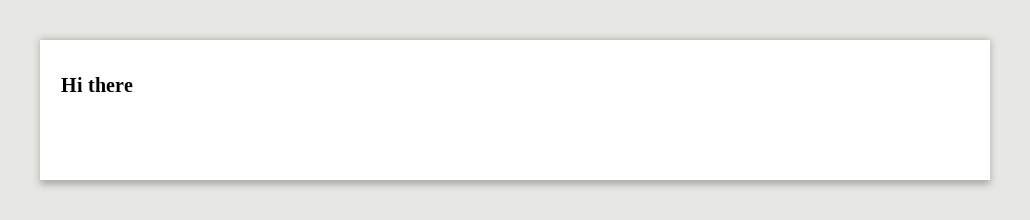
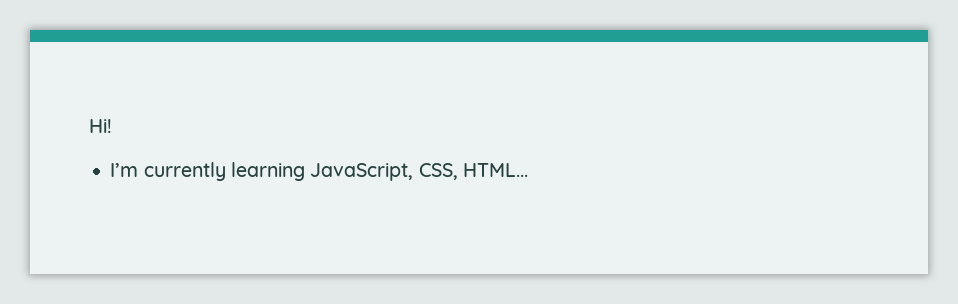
- Hi there
+ Hi!
+ I’m currently learning JavaScript, CSS, HTML...

